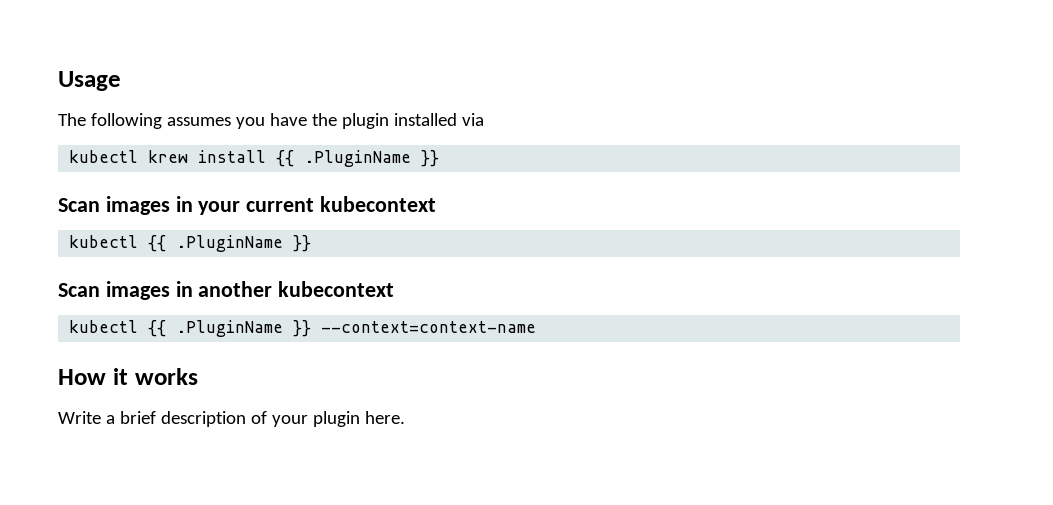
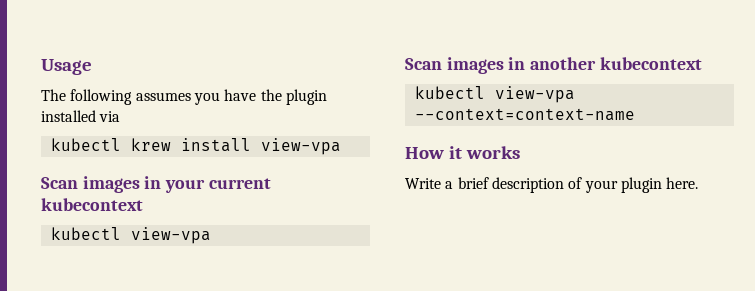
- kubectl krew install {{ .PluginName }}
+ kubectl krew install view-vpa
  Scan images in your current kubecontext
- kubectl {{ .PluginName }}
+ kubectl view-vpa
- kubectl {{ .PluginName }} --context=context-name
+ kubectl view-vpa --context=context-name

